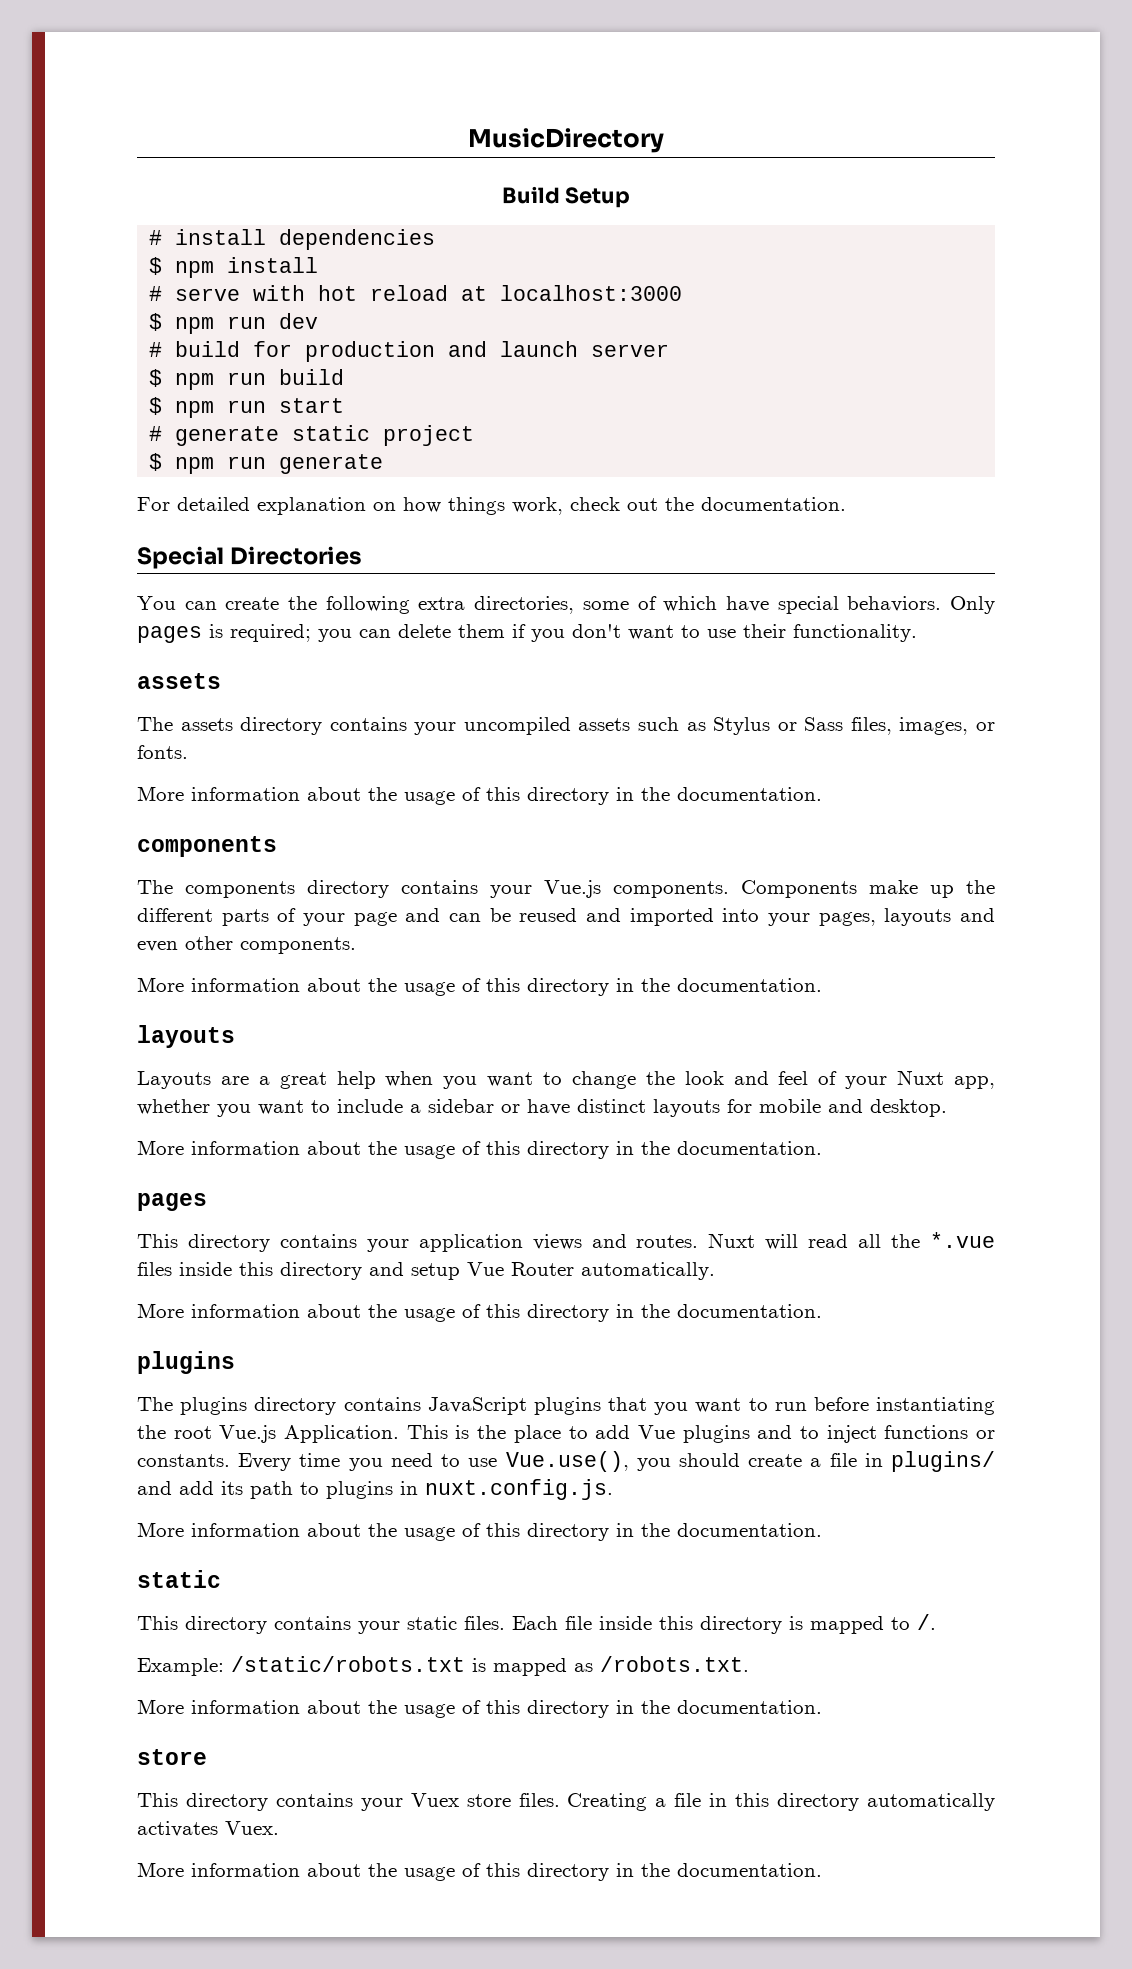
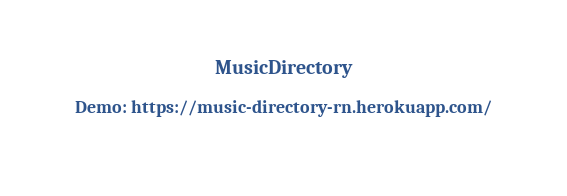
- Build Setup
- # install dependencies
- $ npm install
- # serve with hot reload at localhost:3000
- $ npm run dev
- # build for production and launch server
- $ npm run build
- $ npm run start
- # generate static project
- $ npm run generate
- For detailed explanation on how things work, check out the documentation.
- Special Directories
- You can create the following extra directories, some of which have special behaviors. Only pages is required; you can delete them if you don't want to use their functionality.
- assets
- The assets directory contains your uncompiled assets such as Stylus or Sass files, images, or fonts.
- More information about the usage of this directory in the documentation.
- components
- The components directory contains your Vue.js components. Components make up the different parts of your page and can be reused and imported into your pages, layouts and even other components.
- More information about the usage of this directory in the documentation.
- layouts
- Layouts are a great help when you want to change the look and feel of your Nuxt app, whether you want to include a sidebar or have distinct layouts for mobile and desktop.
- More information about the usage of this directory in the documentation.
- pages
- This directory contains your application views and routes. Nuxt will read all the *.vue files inside this directory and setup Vue Router automatically.
- More information about the usage of this directory in the documentation.
- plugins
- The plugins directory contains JavaScript plugins that you want to run before instantiating the root Vue.js Application. This is the place to add Vue plugins and to inject functions or constants. Every time you need to use Vue.use(), you should create a file in plugins/ and add its path to plugins in nuxt.config.js.
- More information about the usage of this directory in the documentation.
- static
- This directory contains your static files. Each file inside this directory is mapped to /.
- Example: /static/robots.txt is mapped as /robots.txt.
- More information about the usage of this directory in the documentation.
- store
- This directory contains your Vuex store files. Creating a file in this directory automatically activates Vuex.
- More information about the usage of this directory in the documentation.
+ Demo: https://music-directory-rn.herokuapp.com/

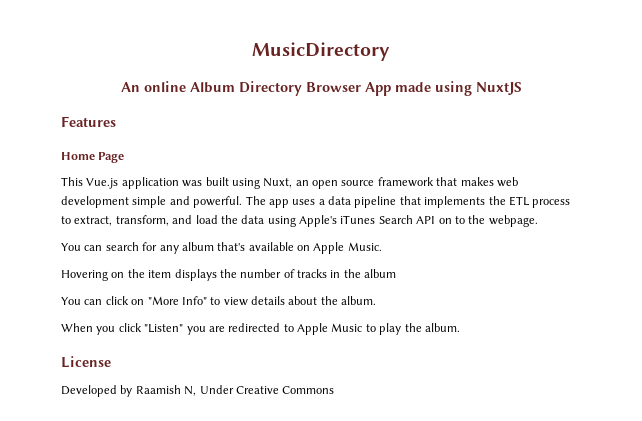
- Demo: https://music-directory-rn.herokuapp.com/
+ An online Album Directory Browser App made using NuxtJS
+ Features
+ Home Page
+ This Vue.js application was built using Nuxt, an open source framework that makes web development simple and powerful. The app uses a data pipeline that implements the ETL process to extract, transform, and load the data using Apple's iTunes Search API on to the webpage.
+ You can search for any album that's available on Apple Music.
+ Hovering on the item displays the number of tracks in the album
+ You can click on "More Info" to view details about the album.
+ When you click "Listen" you are redirected to Apple Music to play the album.
+ License
+ Developed by Raamish N, Under Creative Commons

